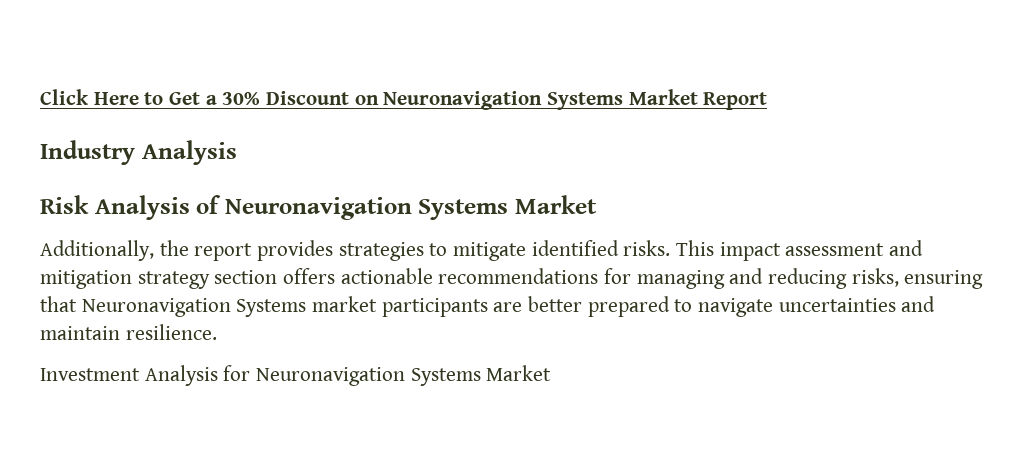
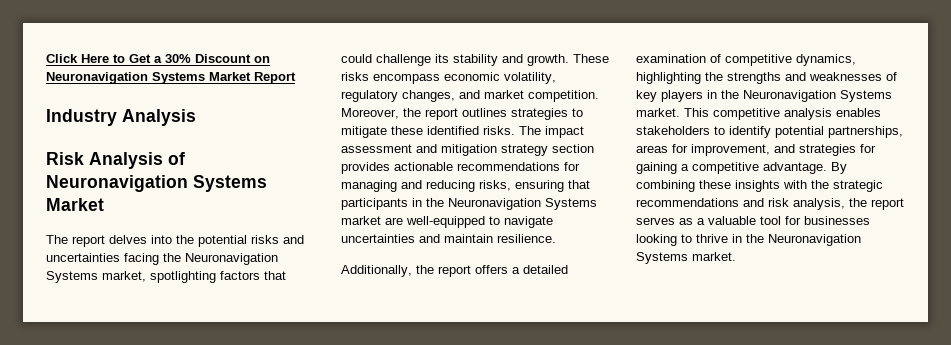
- Additionally, the report provides strategies to mitigate identified risks.
+ The report delves into the potential risks and uncertainties facing the Neuronavigation Systems market, spotlighting factors that could challenge its stability and growth. These risks encompass economic volatility, regulatory changes, and market competition. Moreover, the report outlines strategies to mitigate these identified risks.
- This impact assessment and mitigation strategy section offers actionable recommendations for managing and reducing risks, ensuring that Neuronavigation Systems market participants are better prepared to navigate uncertainties and maintain resilience.
+ The impact assessment and mitigation strategy section provides actionable recommendations for managing and reducing risks, ensuring that participants in the Neuronavigation Systems market are well-equipped to navigate uncertainties and maintain resilience.
- Investment Analysis for Neuronavigation Systems Market
+ Additionally, the report offers a detailed examination of competitive dynamics, highlighting the strengths and weaknesses of key players in the Neuronavigation Systems market. This competitive analysis enables stakeholders to identify potential partnerships, areas for improvement, and strategies for gaining a competitive advantage. By combining these insights with the strategic recommendations and risk analysis, the report serves as a valuable tool for businesses looking to thrive in the Neuronavigation Systems market.

